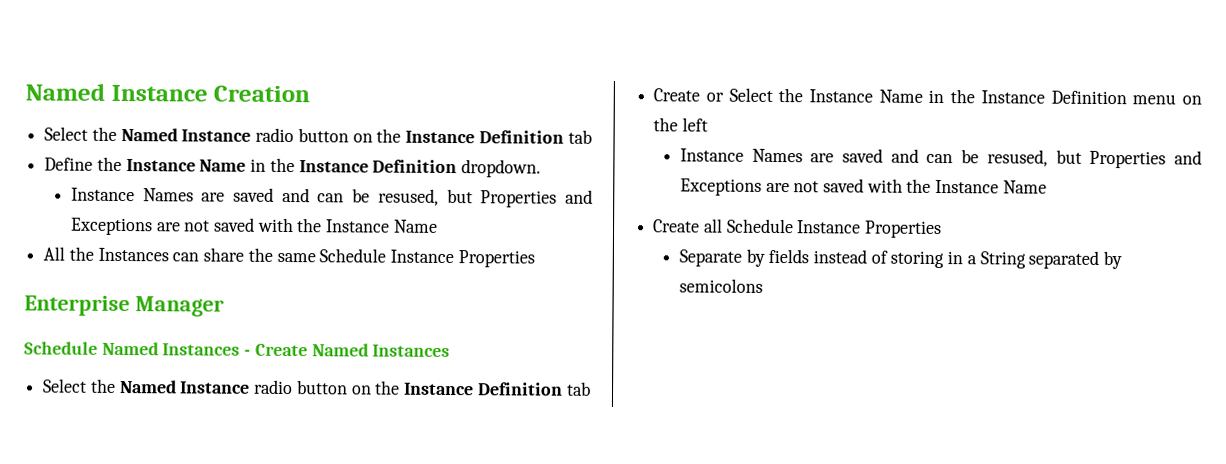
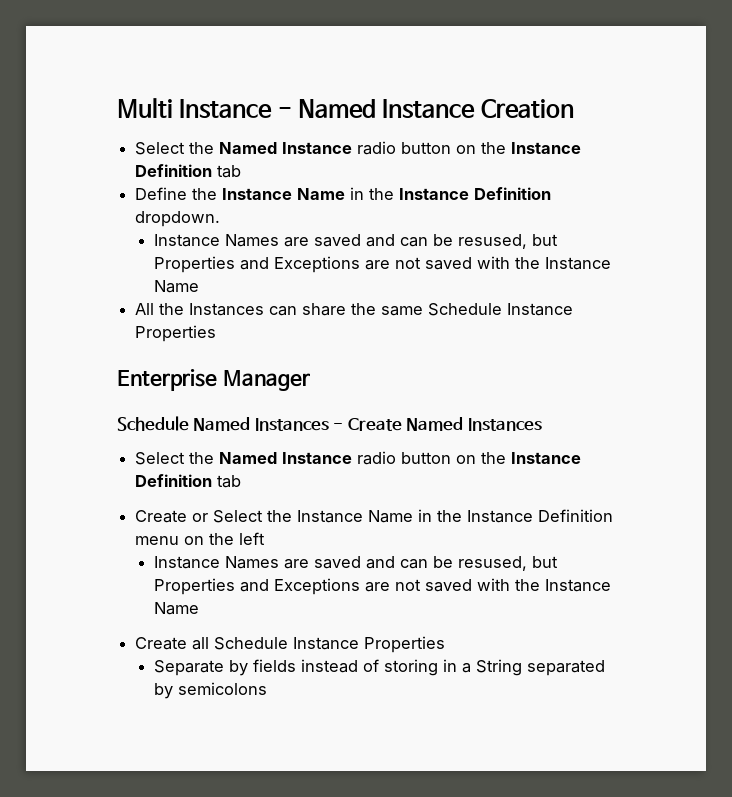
- Named Instance Creation
+ Multi Instance - Named Instance Creation

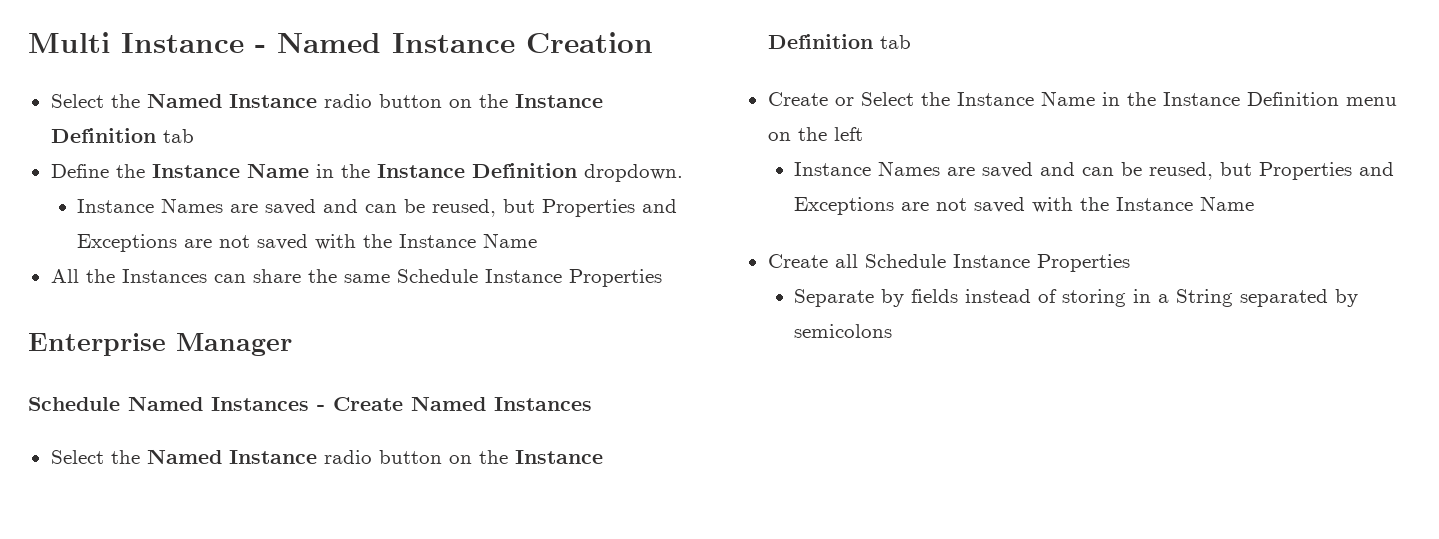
  Define the Instance Name in the Instance Definition dropdown.
- Instance Names are saved and can be resused, but Properties and Exceptions are not saved with the Instance Name
+ Instance Names are saved and can be reused, but Properties and Exceptions are not saved with the Instance Name
  Create or Select the Instance Name in the Instance Definition menu on the left
- Instance Names are saved and can be resused, but Properties and Exceptions are not saved with the Instance Name
+ Instance Names are saved and can be reused, but Properties and Exceptions are not saved with the Instance Name

